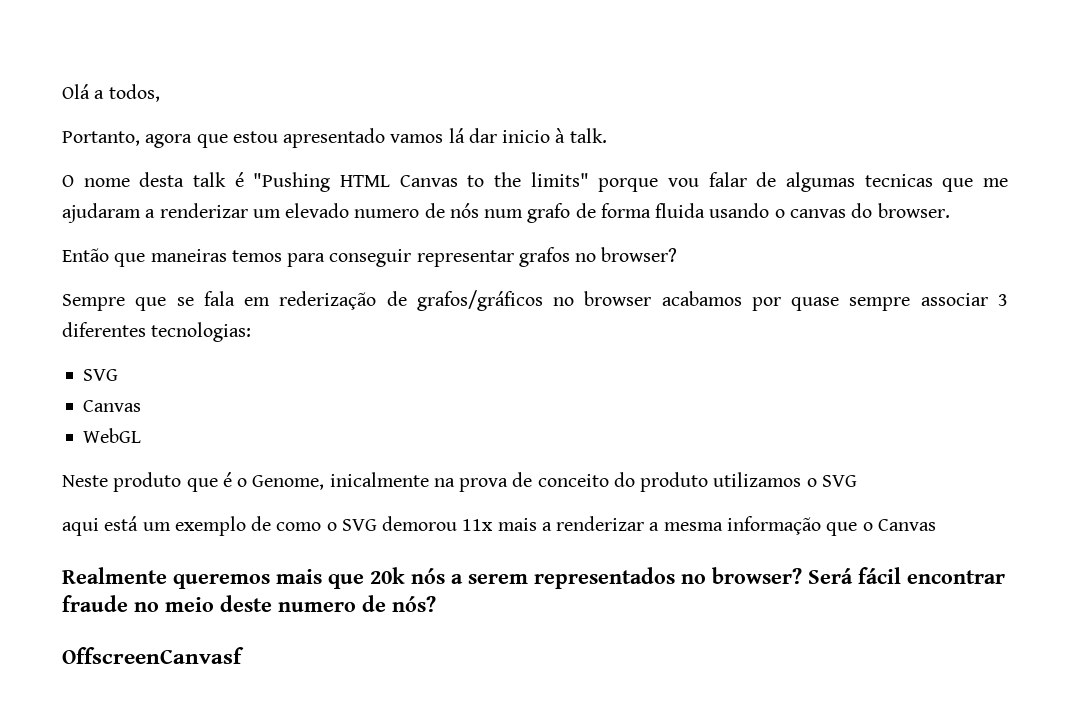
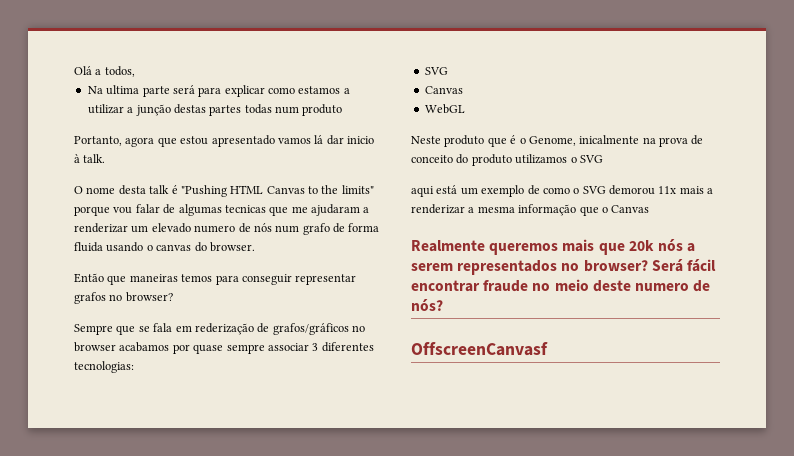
+ Na ultima parte será para explicar como estamos a utilizar a junção destas partes todas num produto

